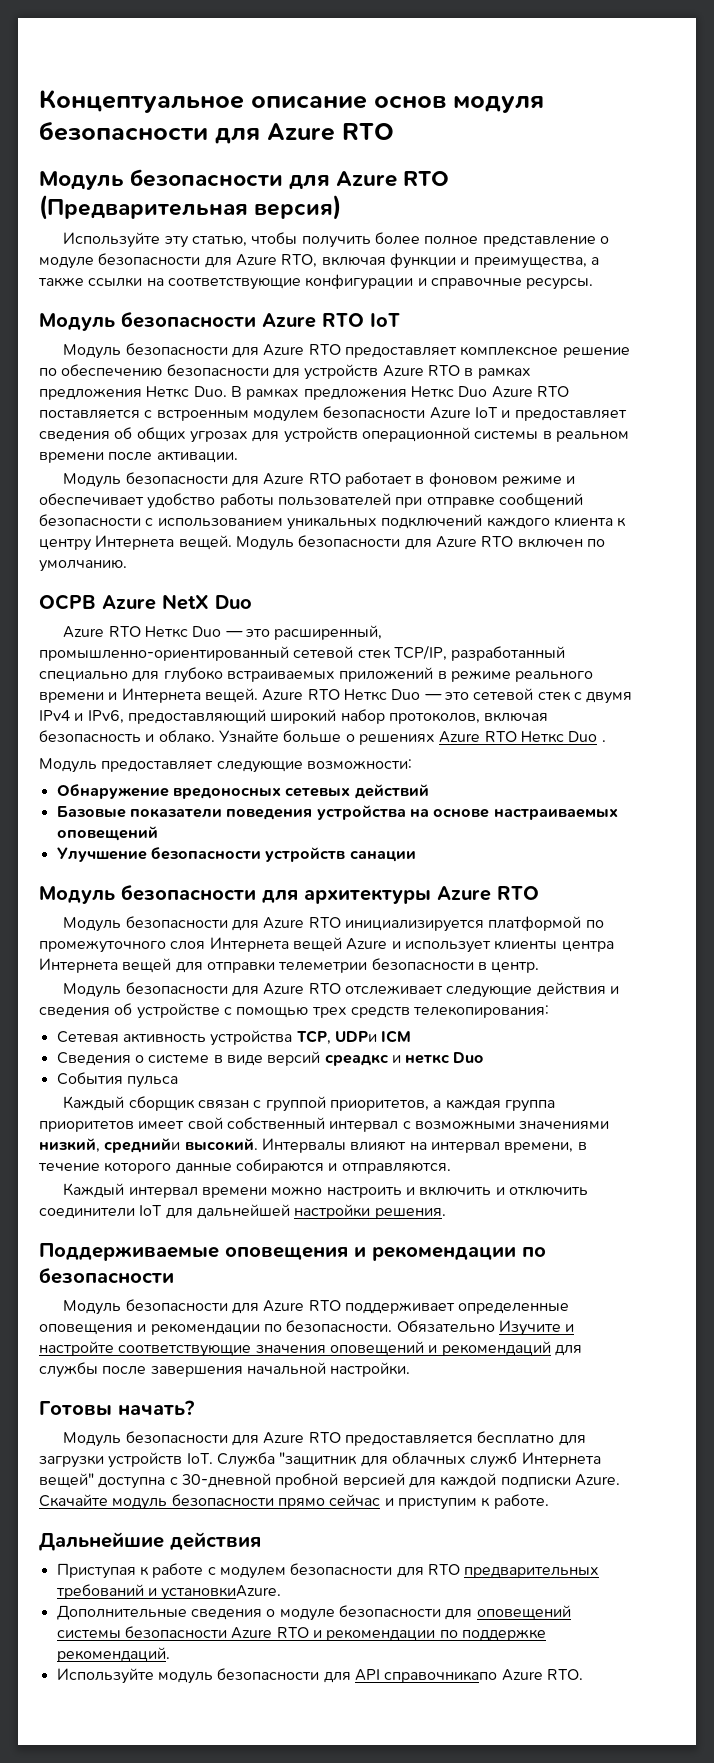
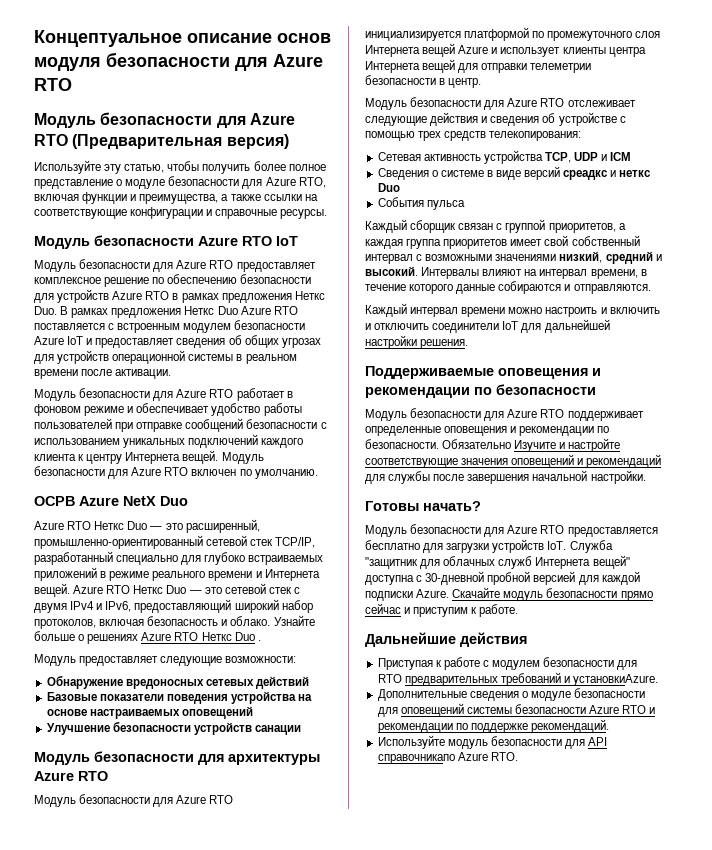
- Сетевая активность устройства TCP, UDPи ICM
+ Сетевая активность устройства TCP, UDP и ICM
- Каждый сборщик связан с группой приоритетов, а каждая группа приоритетов имеет свой собственный интервал с возможными значениями низкий, среднийи высокий.
+ Каждый сборщик связан с группой приоритетов, а каждая группа приоритетов имеет свой собственный интервал с возможными значениями низкий, средний и высокий.

